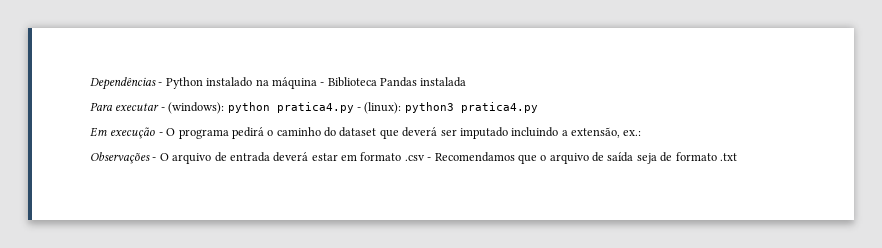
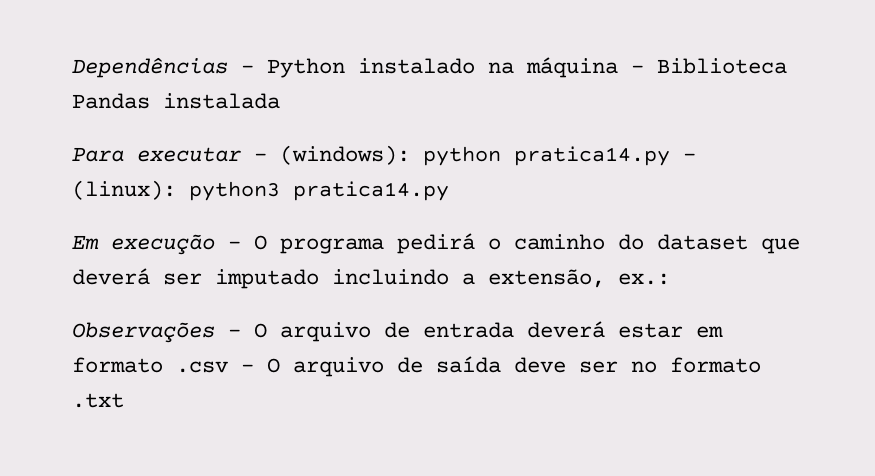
- Para executar - (windows): python pratica4.py - (linux): python3 pratica4.py
+ Para executar - (windows): python pratica14.py - (linux): python3 pratica14.py
- Observações - O arquivo de entrada deverá estar em formato .csv - Recomendamos que o arquivo de saída seja de formato .txt
+ Observações - O arquivo de entrada deverá estar em formato .csv - O arquivo de saída deve ser no formato .txt

